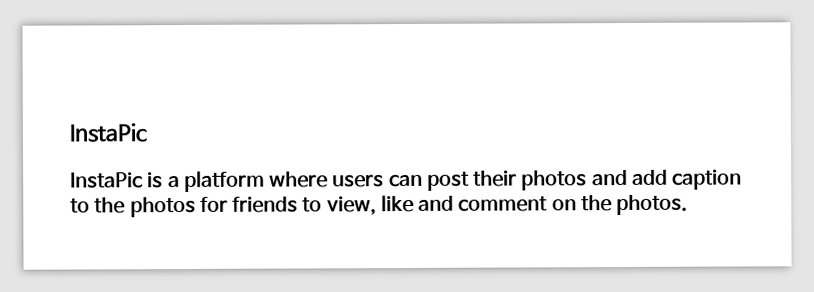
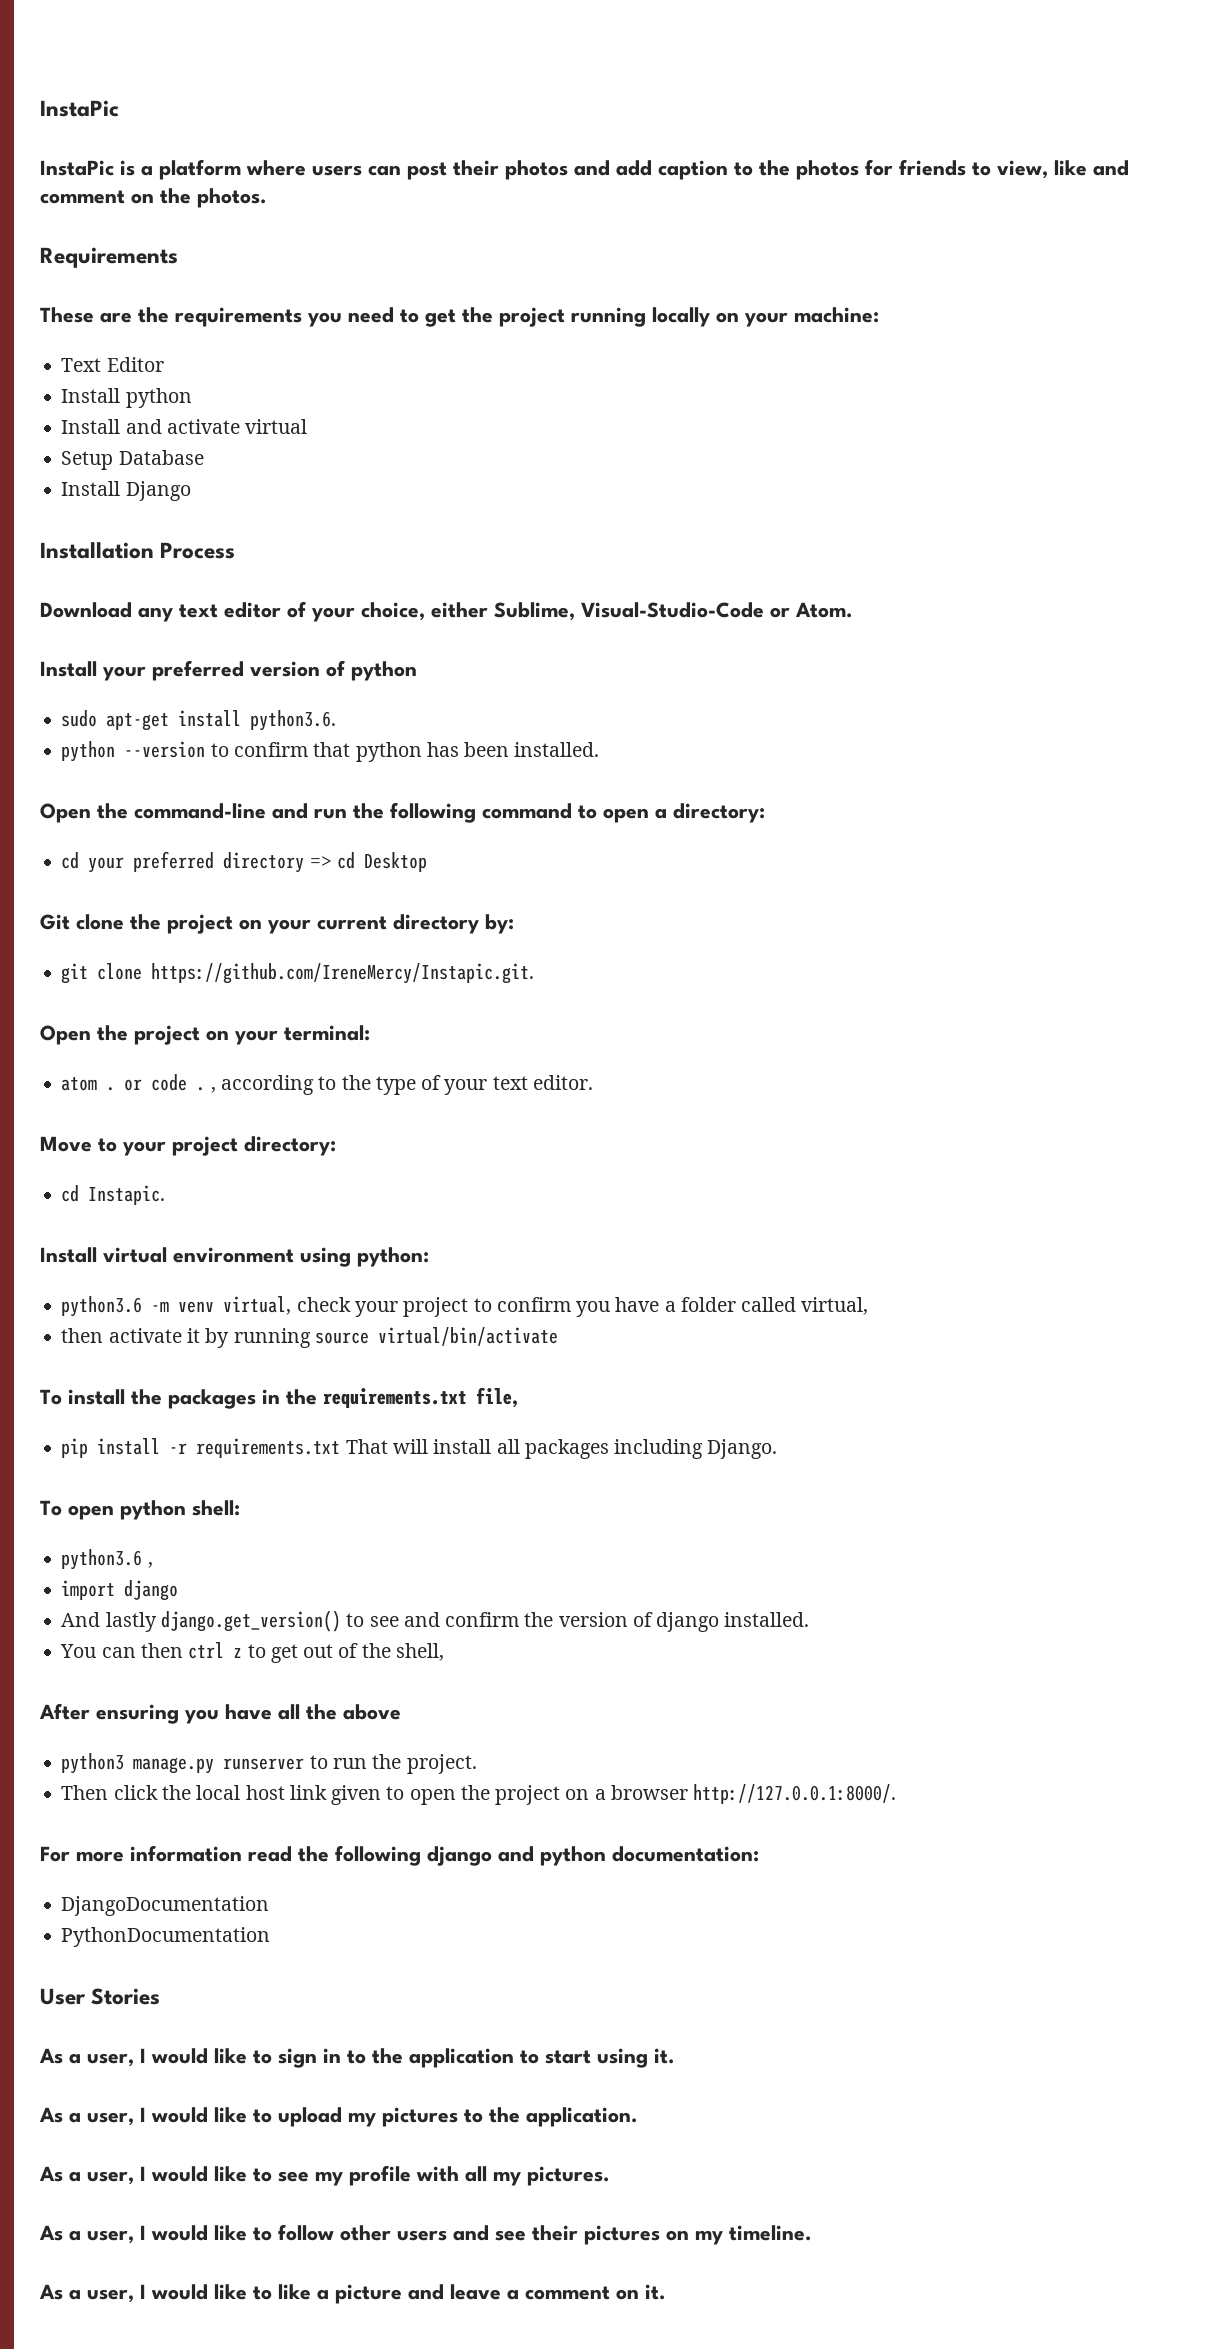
+ Requirements
+ These are the requirements you need to get the project running locally on your machine:
+ Text Editor
+ Install python
+ Install and activate virtual
+ Setup Database
+ Install Django
+ Installation Process
+ Download any text editor of your choice, either Sublime, Visual-Studio-Code or Atom.
+ Install your preferred version of python
+ sudo apt-get install python3.6.
+ python --version to confirm that python has been installed.
+ Open the command-line and run the following command to open a directory:
+ cd your preferred directory => cd Desktop
+ Git clone the project on your current directory by:
+ git clone https://github.com/IreneMercy/Instapic.git.
+ Open the project on your terminal:
+ atom . or code . , according to the type of your text editor.
+ Move to your project directory:
+ cd Instapic.
+ Install virtual environment using python:
+ python3.6 -m venv virtual, check your project to confirm you have a folder called virtual,
+ then activate it by running source virtual/bin/activate
+ To install the packages in the requirements.txt file,
+ pip install -r requirements.txt That will install all packages including Django.
+ To open python shell:
+ python3.6 ,
+ import django
+ And lastly django.get_version() to see and confirm the version of django installed.
+ You can then ctrl z to get out of the shell,
+ After ensuring you have all the above
+ python3 manage.py runserver to run the project.
+ Then click the local host link given to open the project on a browser http://127.0.0.1:8000/.
+ For more information read the following django and python documentation:
+ DjangoDocumentation
+ PythonDocumentation
+ User Stories
+ As a user, I would like to sign in to the application to start using it.
+ As a user, I would like to upload my pictures to the application.
+ As a user, I would like to see my profile with all my pictures.
+ As a user, I would like to follow other users and see their pictures on my timeline.
+ As a user, I would like to like a picture and leave a comment on it.

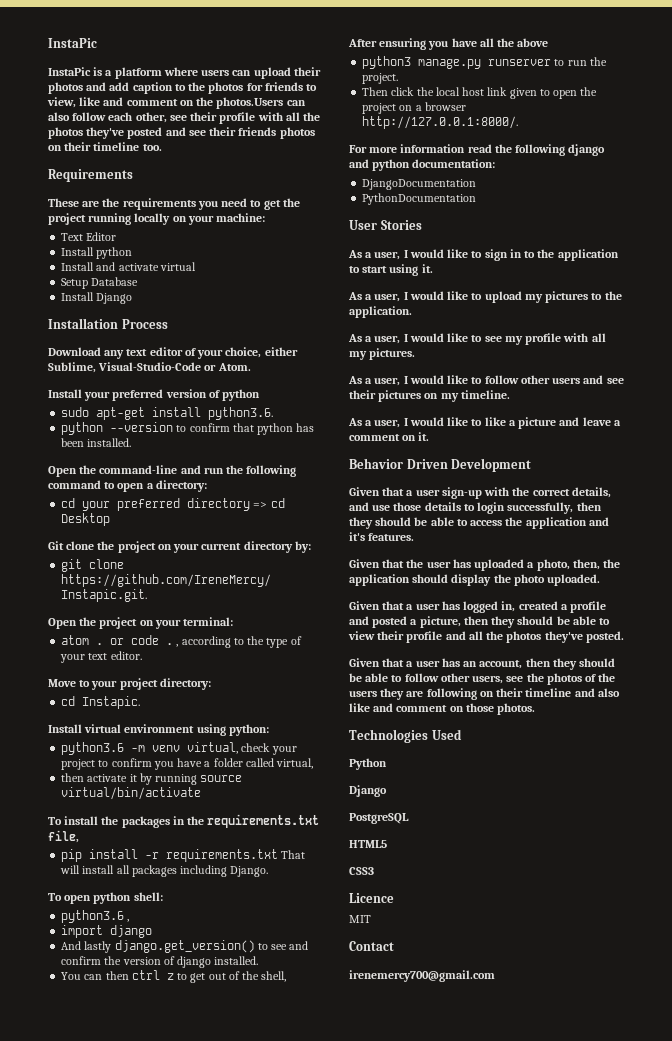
- InstaPic is a platform where users can post their photos and add caption to the photos for friends to view, like and comment on the photos.
+ InstaPic is a platform where users can upload their photos and add caption to the photos for friends to view, like and comment on the photos.Users can also follow each other, see their profile with all the photos they've posted and see their friends photos on their timeline too.
+ Behavior Driven Development
+ Given that a user sign-up with the correct details, and use those details to login successfully, then they should be able to access the application and it's features.
+ Given that the user has uploaded a photo, then, the application should display the photo uploaded.
+ Given that a user has logged in, created a profile and posted a picture, then they should be able to view their profile and all the photos they've posted.
+ Given that a user has an account, then they should be able to follow other users, see the photos of the users they are following on their timeline and also like and comment on those photos.
+ Technologies Used
+ Python
+ Django
+ PostgreSQL
+ HTML5
+ CSS3
+ Licence
+ MIT
+ Contact
+ irenemercy700@gmail.com

